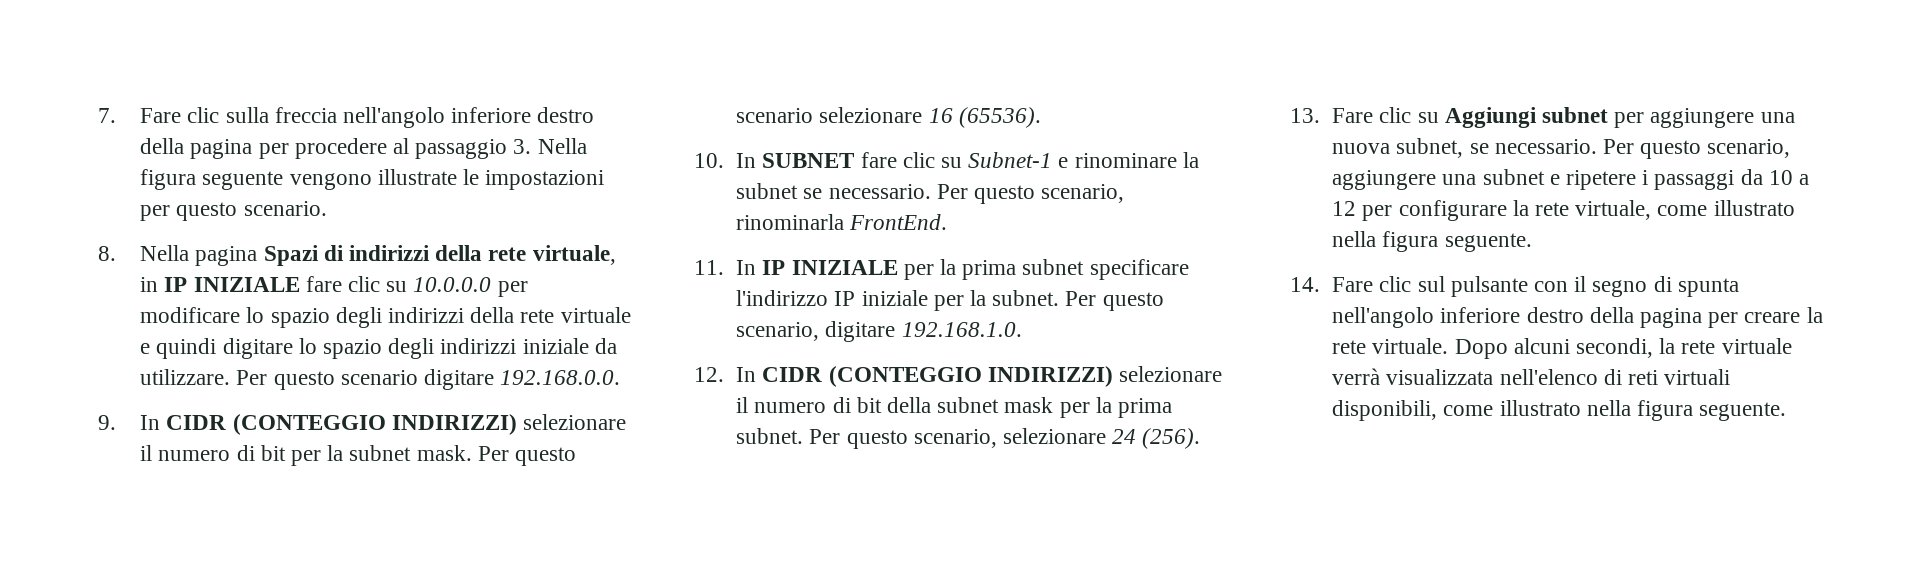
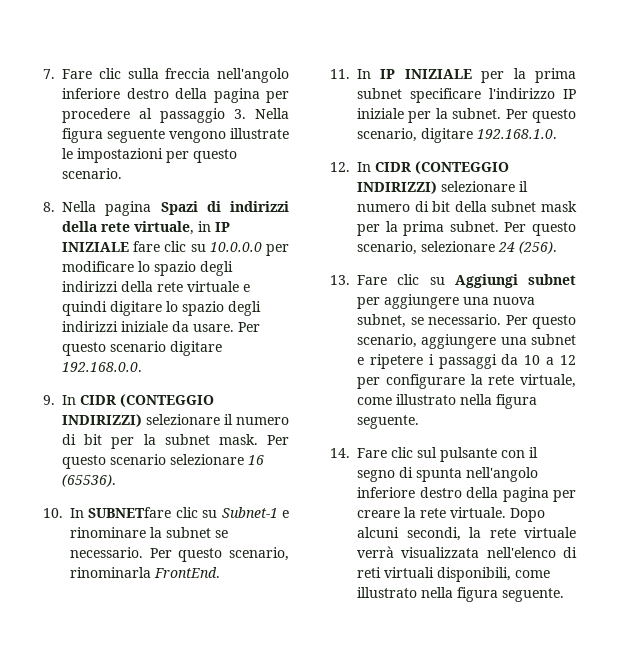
- 8. Nella pagina Spazi di indirizzi della rete virtuale, in IP INIZIALE fare clic su 10.0.0.0 per modificare lo spazio degli indirizzi della rete virtuale e quindi digitare lo spazio degli indirizzi iniziale da utilizzare.
+ 8. Nella pagina Spazi di indirizzi della rete virtuale, in IP INIZIALE fare clic su 10.0.0.0 per modificare lo spazio degli indirizzi della rete virtuale e quindi digitare lo spazio degli indirizzi iniziale da usare.
- 10. In SUBNET fare clic su Subnet-1 e rinominare la subnet se necessario.
+ 10. In SUBNETfare clic su Subnet-1 e rinominare la subnet se necessario.

